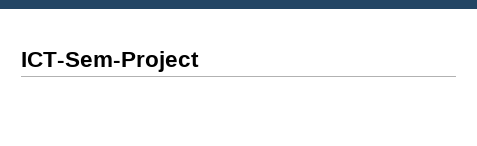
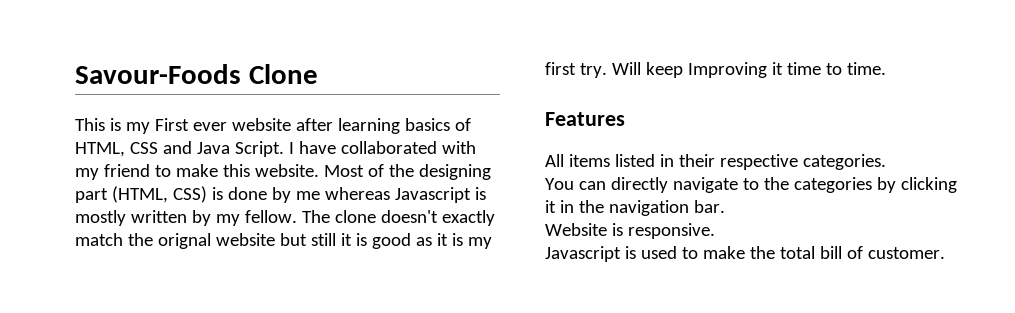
- ICT-Sem-Project
+ Savour-Foods Clone
+ This is my First ever website after learning basics of HTML, CSS and Java Script. I have collaborated with my friend to make this website. Most of the designing part (HTML, CSS) is done by me whereas Javascript is mostly written by my fellow. The clone doesn't exactly match the orignal website but still it is good as it is my first try. Will keep Improving it time to time.
+ Features
+ All items listed in their respective categories.
+ You can directly navigate to the categories by clicking it in the navigation bar.
+ Website is responsive.
+ Javascript is used to make the total bill of customer.

